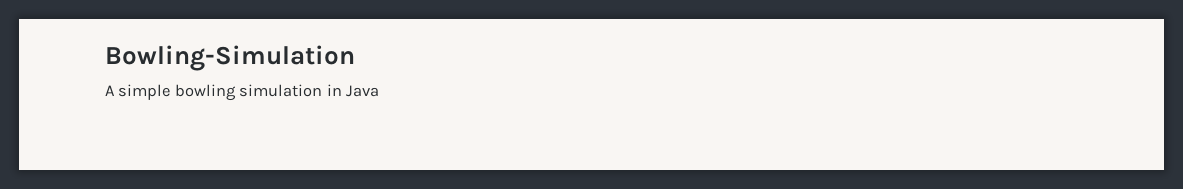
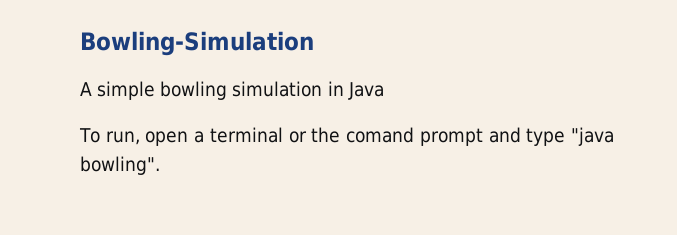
+ To run, open a terminal or the comand prompt and type "java bowling".

